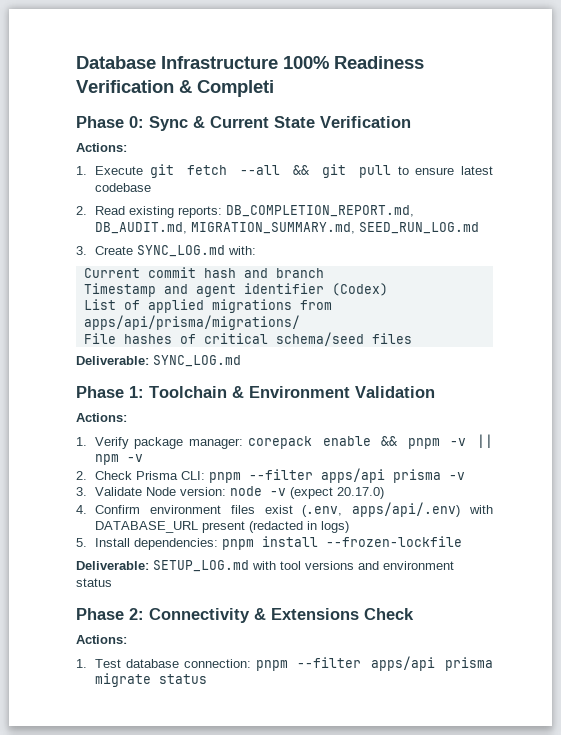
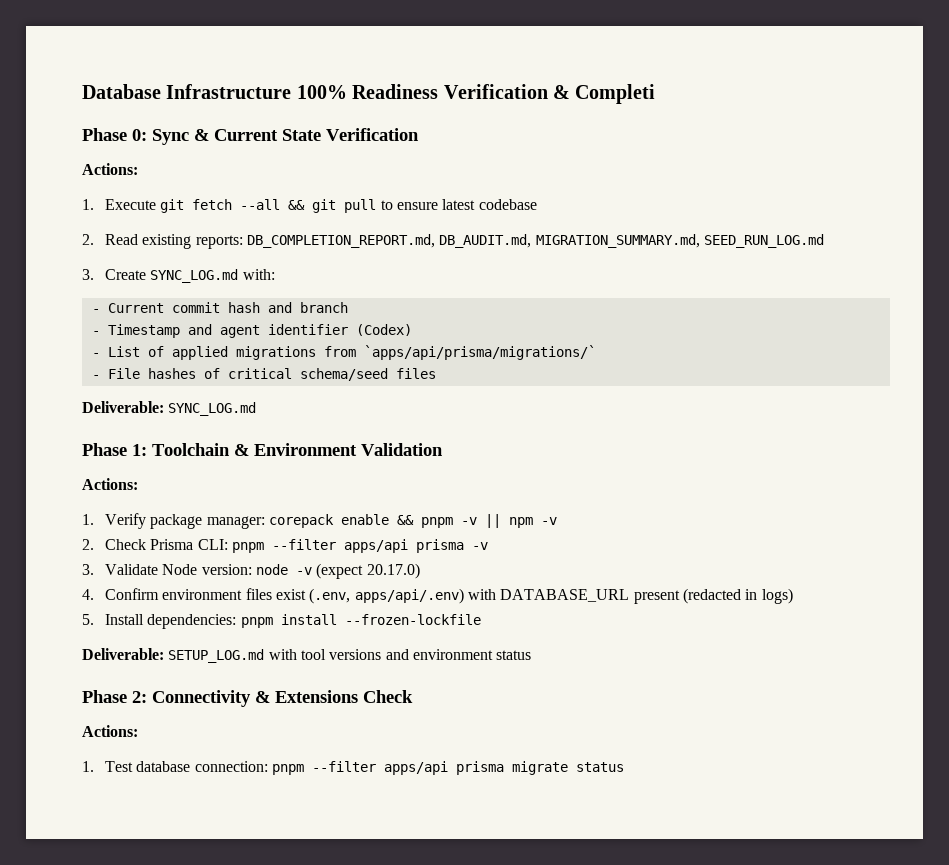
- Current commit hash and branch
+ - Current commit hash and branch
- Timestamp and agent identifier (Codex)
+ - Timestamp and agent identifier (Codex)
- List of applied migrations from apps/api/prisma/migrations/
- File hashes of critical schema/seed files
+ - List of applied migrations from `apps/api/prisma/migrations/`
+ - File hashes of critical schema/seed files

